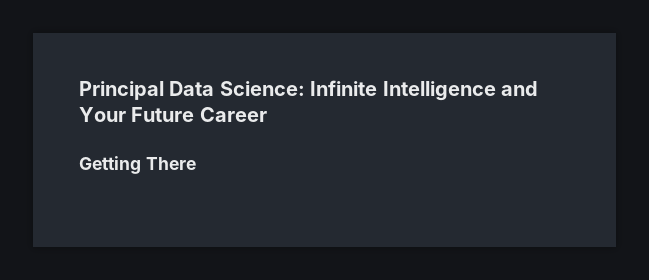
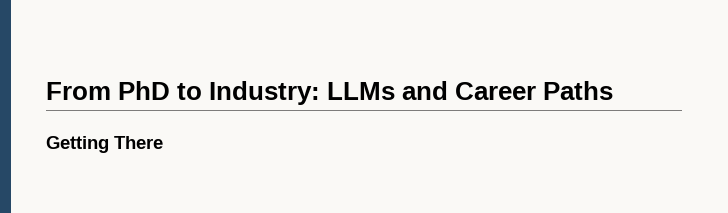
- Principal Data Science: Infinite Intelligence and Your Future Career
+ From PhD to Industry: LLMs and Career Paths

